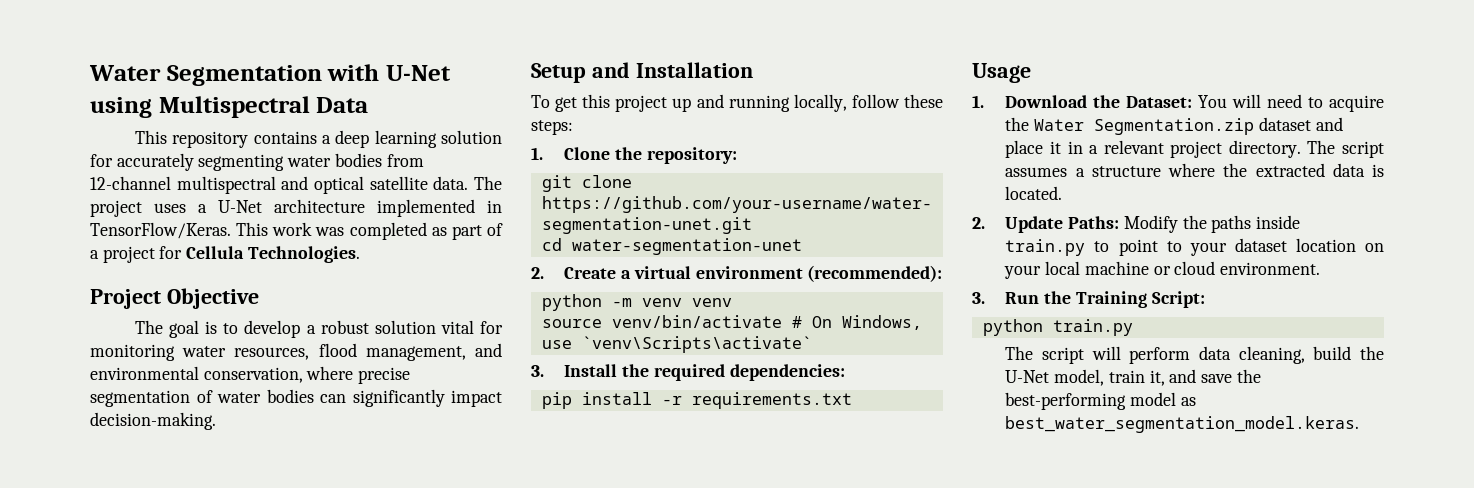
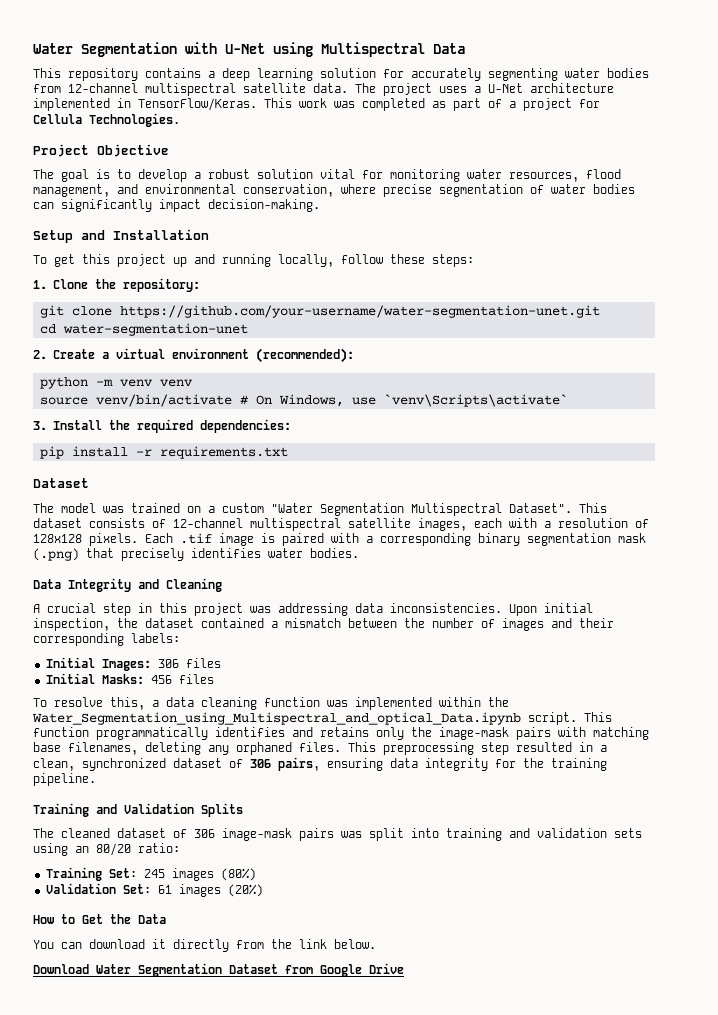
- This repository contains a deep learning solution for accurately segmenting water bodies from 12-channel multispectral and optical satellite data.
+ This repository contains a deep learning solution for accurately segmenting water bodies from 12-channel multispectral satellite data.
  pip install -r requirements.txt
- Usage
- 1. Download the Dataset: You will need to acquire the Water Segmentation.zip dataset and place it in a relevant project directory. The script assumes a structure where the extracted data is located.
- 2. Update Paths: Modify the paths inside train.py to point to your dataset location on your local machine or cloud environment.
- 3. Run the Training Script:
- python train.py
- The script will perform data cleaning, build the U-Net model, train it, and save the best-performing model as best_water_segmentation_model.keras.
+ Dataset
+ The model was trained on a custom "Water Segmentation Multispectral Dataset". This dataset consists of 12-channel multispectral satellite images, each with a resolution of 128x128 pixels. Each .tif image is paired with a corresponding binary segmentation mask (.png) that precisely identifies water bodies.
+ Data Integrity and Cleaning
+ A crucial step in this project was addressing data inconsistencies. Upon initial inspection, the dataset contained a mismatch between the number of images and their corresponding labels:
+ Initial Images: 306 files
+ Initial Masks: 456 files
+ To resolve this, a data cleaning function was implemented within the Water_Segmentation_using_Multispectral_and_optical_Data.ipynb script. This function programmatically identifies and retains only the image-mask pairs with matching base filenames, deleting any orphaned files. This preprocessing step resulted in a clean, synchronized dataset of 306 pairs, ensuring data integrity for the training pipeline.
+ Training and Validation Splits
+ The cleaned dataset of 306 image-mask pairs was split into training and validation sets using an 80/20 ratio:
+ Training Set: 245 images (80%)
+ Validation Set: 61 images (20%)
+ How to Get the Data
+ You can download it directly from the link below.
+ Download Water Segmentation Dataset from Google Drive

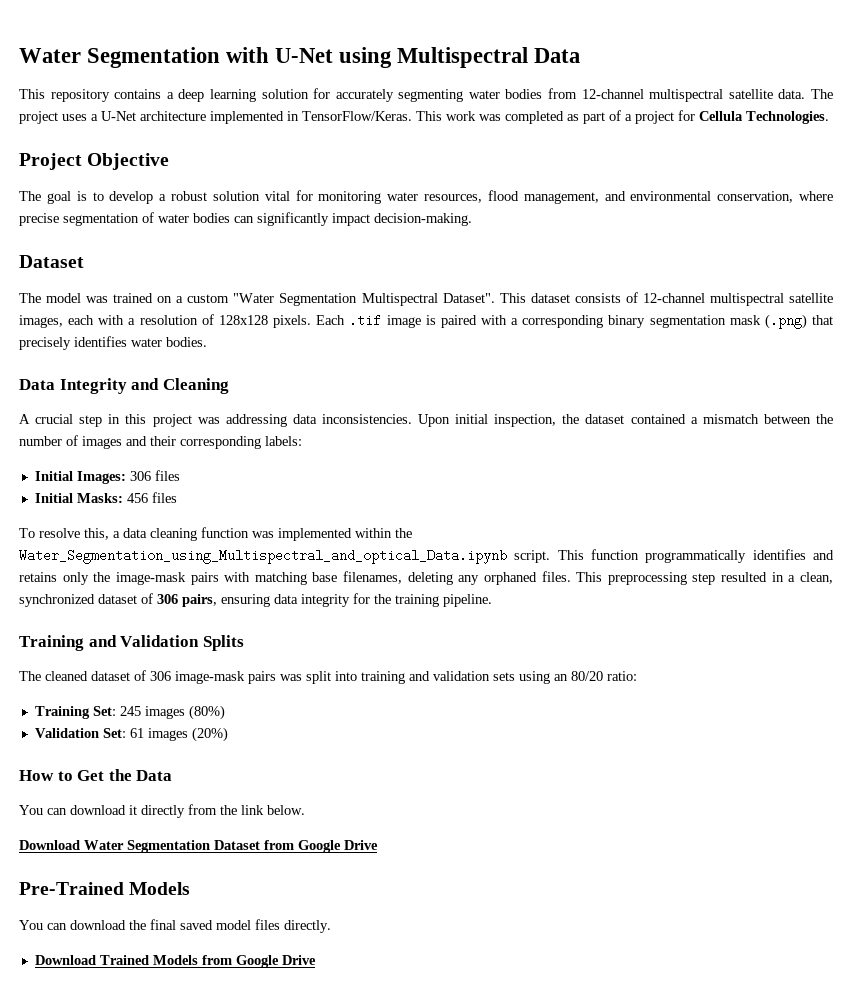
- Setup and Installation
- To get this project up and running locally, follow these steps:
- 1. Clone the repository:
- git clone https://github.com/your-username/water-segmentation-unet.git
- cd water-segmentation-unet
- 2. Create a virtual environment (recommended):
- python -m venv venv
- source venv/bin/activate # On Windows, use `venv\Scripts\activate`
- 3. Install the required dependencies:
- pip install -r requirements.txt
+ Pre-Trained Models
+ You can download the final saved model files directly.
+ Download Trained Models from Google Drive

